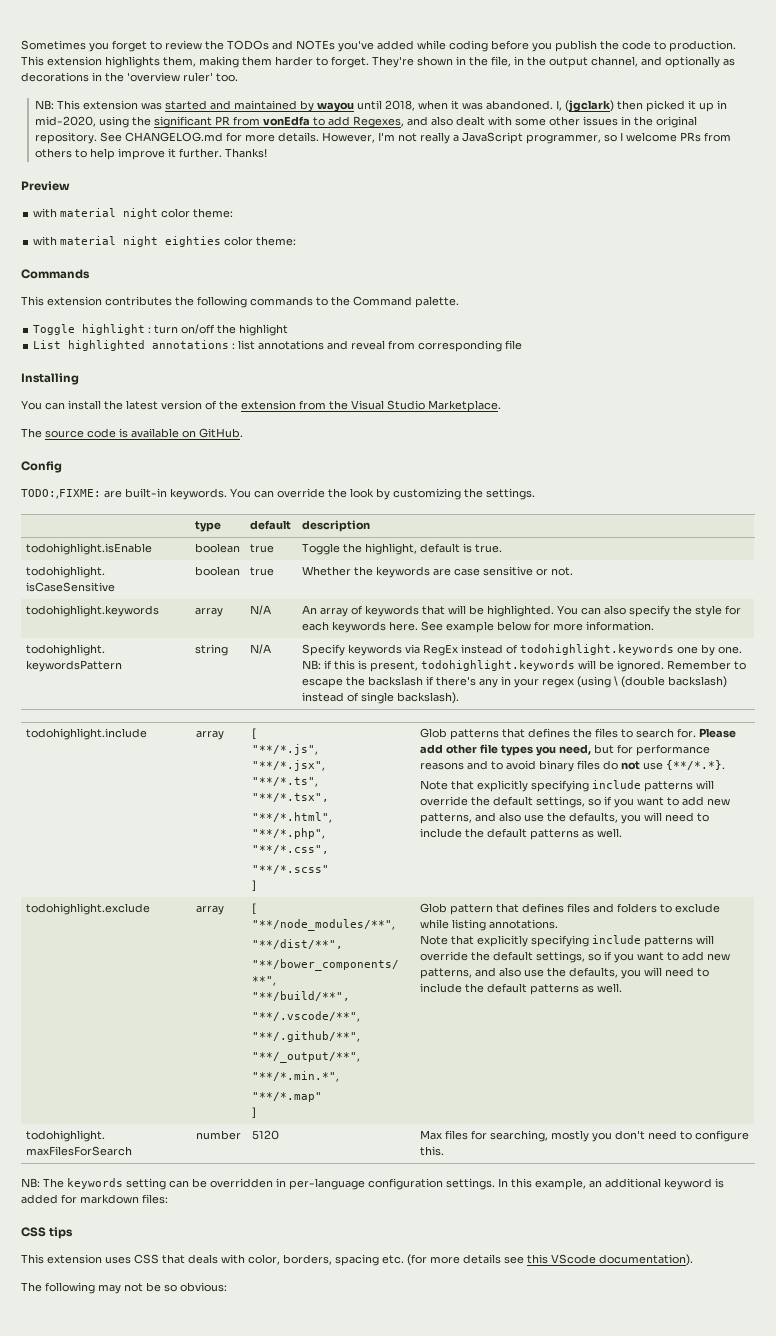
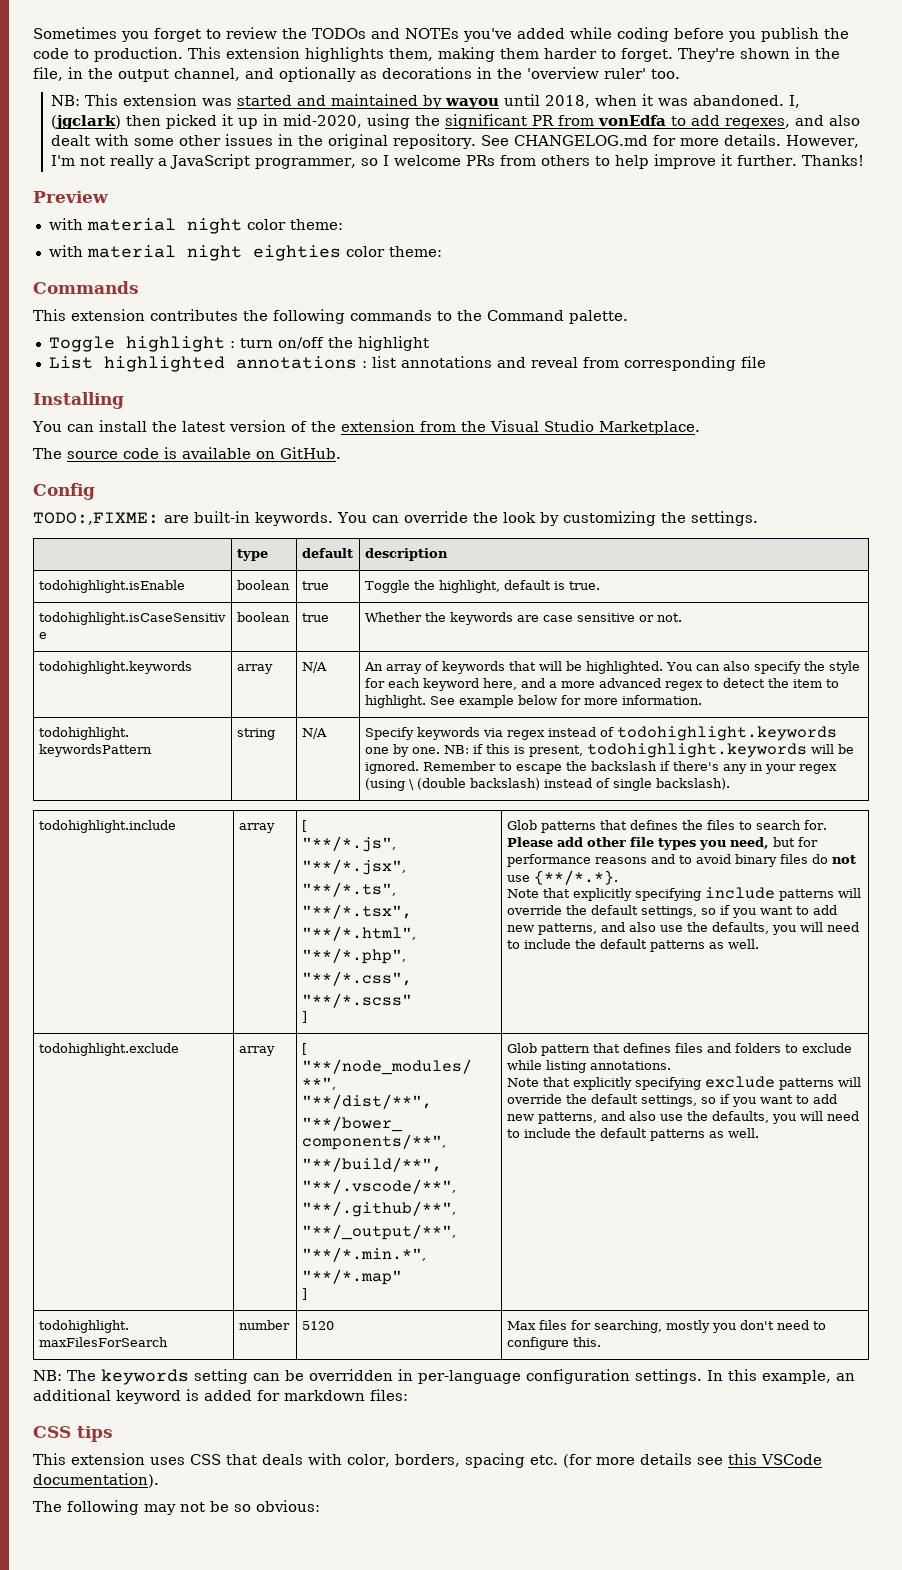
- I, (jgclark) then picked it up in mid-2020, using the significant PR from vonEdfa to add Regexes, and also dealt with some other issues in the original repository.
+ I, (jgclark) then picked it up in mid-2020, using the significant PR from vonEdfa to add regexes, and also dealt with some other issues in the original repository.
- todohighlight.keywords | array | N/A | An array of keywords that will be highlighted. You can also specify the style for each keywords here. See example below for more information.
+ todohighlight.keywords | array | N/A | An array of keywords that will be highlighted. You can also specify the style for each keyword here, and a more advanced regex to detect the item to highlight. See example below for more information.
- Specify keywords via RegEx instead of todohighlight.keywords one by one.
+ Specify keywords via regex instead of todohighlight.keywords one by one.
  Glob pattern that defines files and folders to exclude while listing annotations.
- Note that explicitly specifying include patterns will override the default settings, so if you want to add new patterns, and also use the defaults, you will need to include the default patterns as well.
+ Note that explicitly specifying exclude patterns will override the default settings, so if you want to add new patterns, and also use the defaults, you will need to include the default patterns as well.
- This extension uses CSS that deals with color, borders, spacing etc. (for more details see this VScode documentation).
+ This extension uses CSS that deals with color, borders, spacing etc. (for more details see this VSCode documentation).

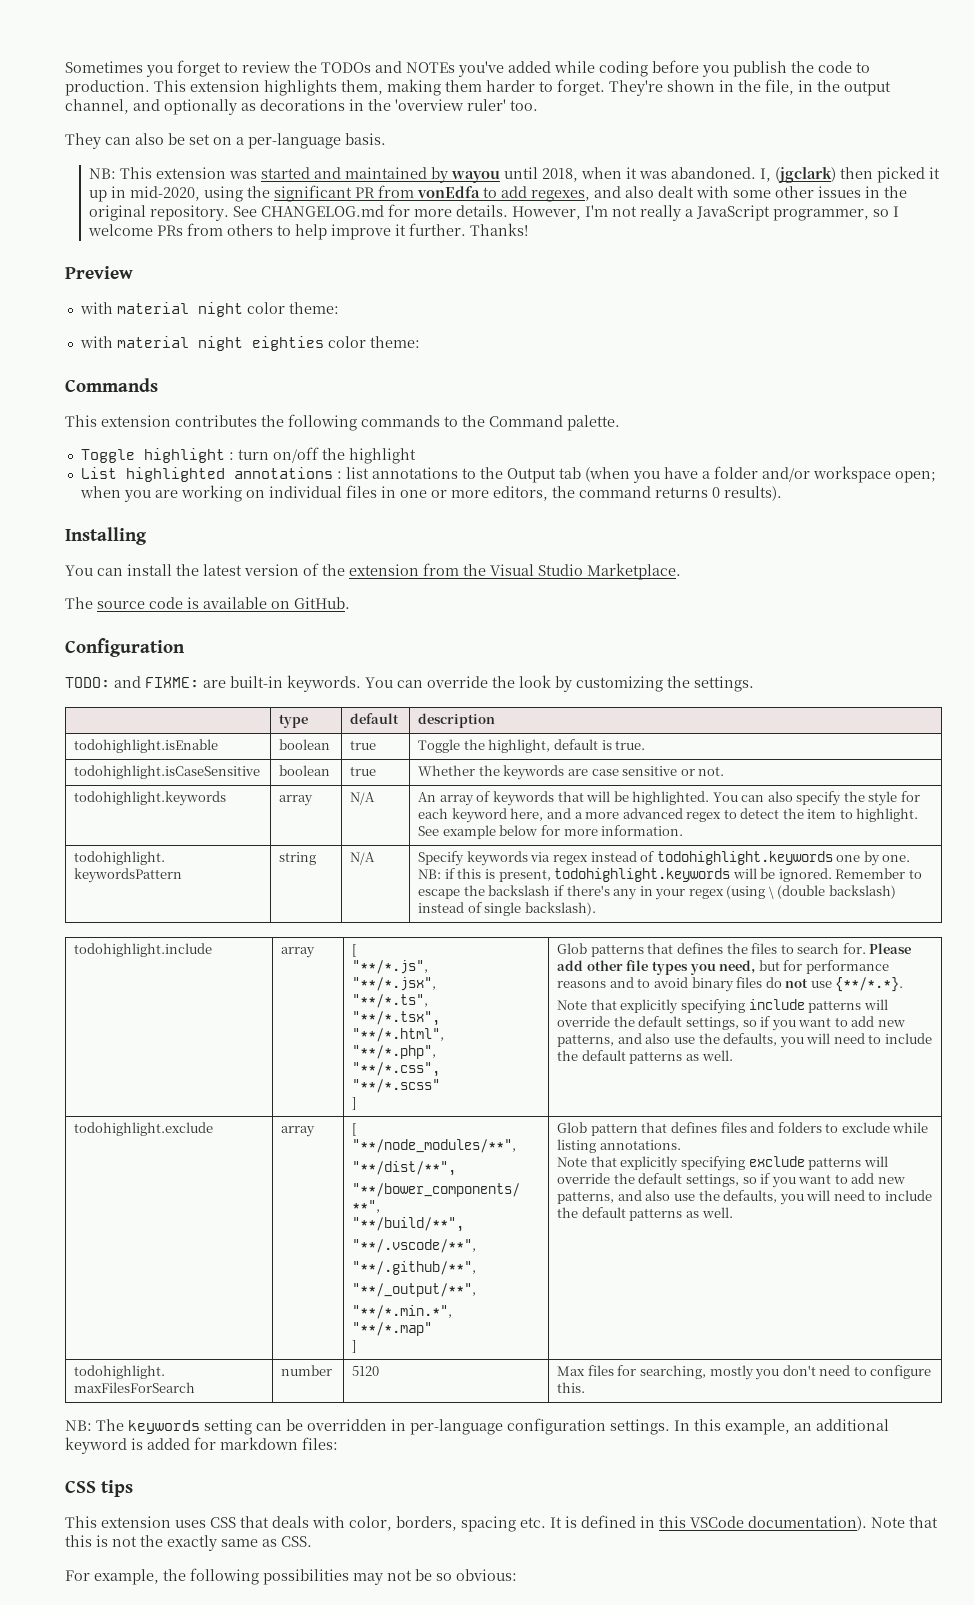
+ They can also be set on a per-language basis.
- List highlighted annotations : list annotations and reveal from corresponding file
+ List highlighted annotations : list annotations to the Output tab (when you have a folder and/or workspace open; when you are working on individual files in one or more editors, the command returns 0 results).
- Config
- TODO:,FIXME: are built-in keywords.
+ Configuration
+ TODO: and FIXME: are built-in keywords.
- This extension uses CSS that deals with color, borders, spacing etc. (for more details see this VSCode documentation).
- The following may not be so obvious:
+ This extension uses CSS that deals with color, borders, spacing etc. It is defined in this VSCode documentation). Note that this is not the exactly same as CSS.
+ For example, the following possibilities may not be so obvious:

